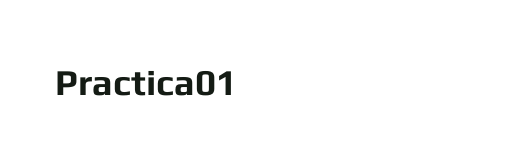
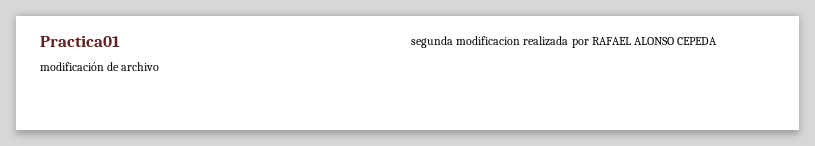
+ modificación de archivo
+ segunda modificacion realizada por RAFAEL ALONSO CEPEDA

